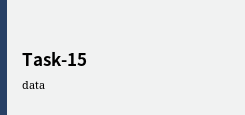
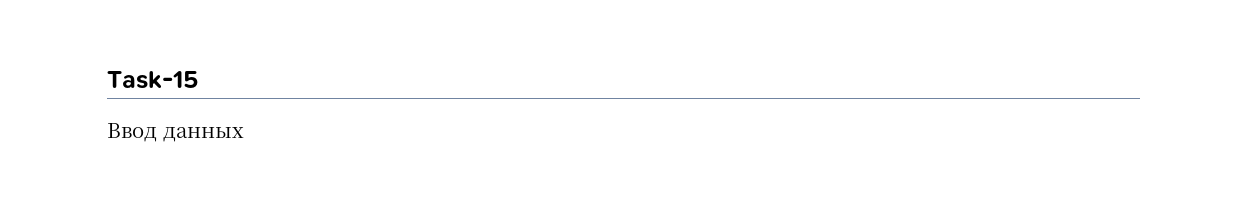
- data
+ Ввод данных

